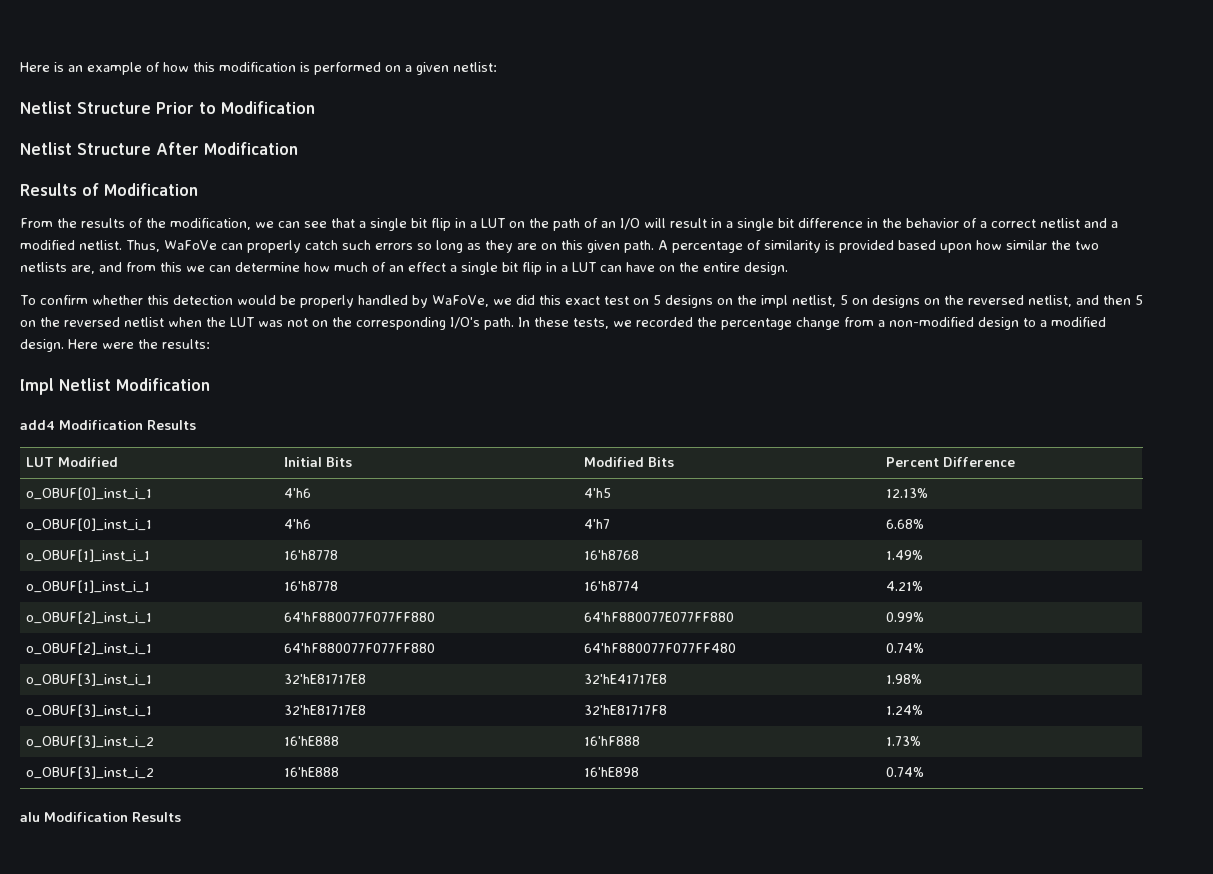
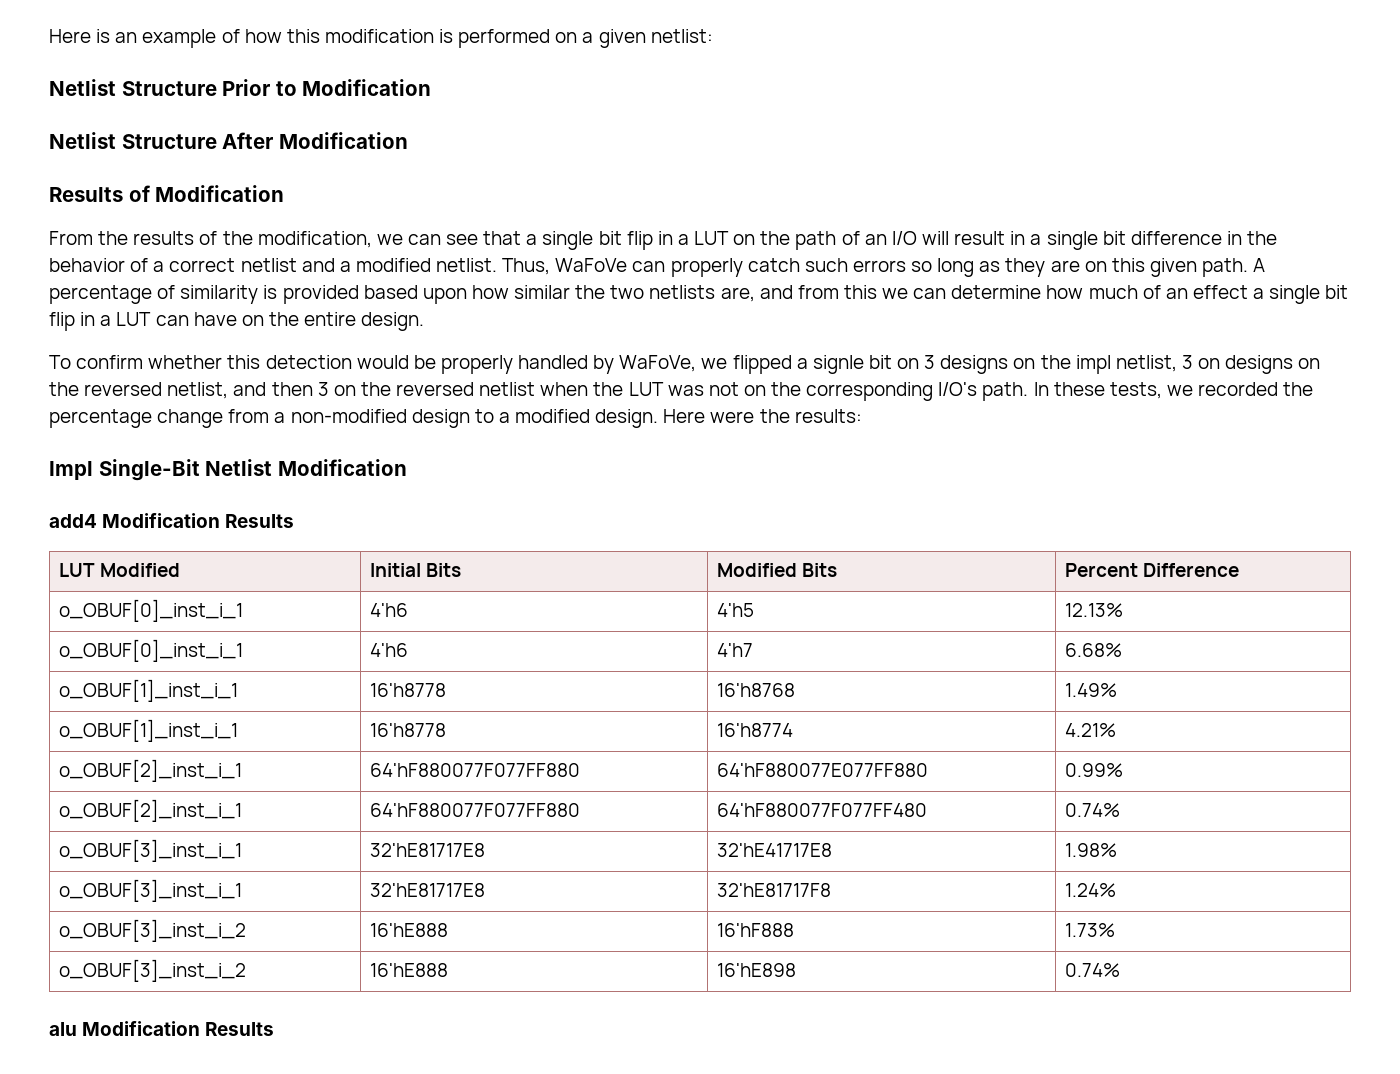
- To confirm whether this detection would be properly handled by WaFoVe, we did this exact test on 5 designs on the impl netlist, 5 on designs on the reversed netlist, and then 5 on the reversed netlist when the LUT was not on the corresponding I/O's path.
+ To confirm whether this detection would be properly handled by WaFoVe, we flipped a signle bit on 3 designs on the impl netlist, 3 on designs on the reversed netlist, and then 3 on the reversed netlist when the LUT was not on the corresponding I/O's path.
- Impl Netlist Modification
+ Impl Single-Bit Netlist Modification

